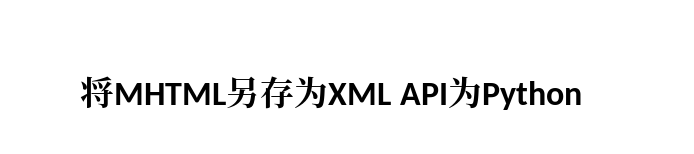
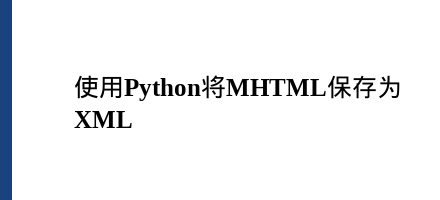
- 将MHTML另存为XML API为Python
+ 使用Python将MHTML保存为XML

